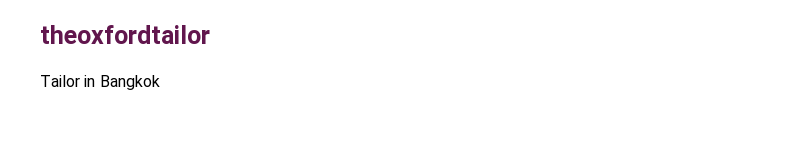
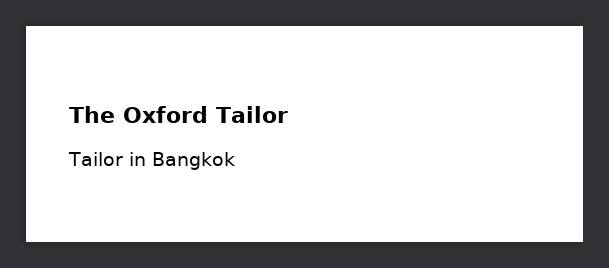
- theoxfordtailor
+ The Oxford Tailor

